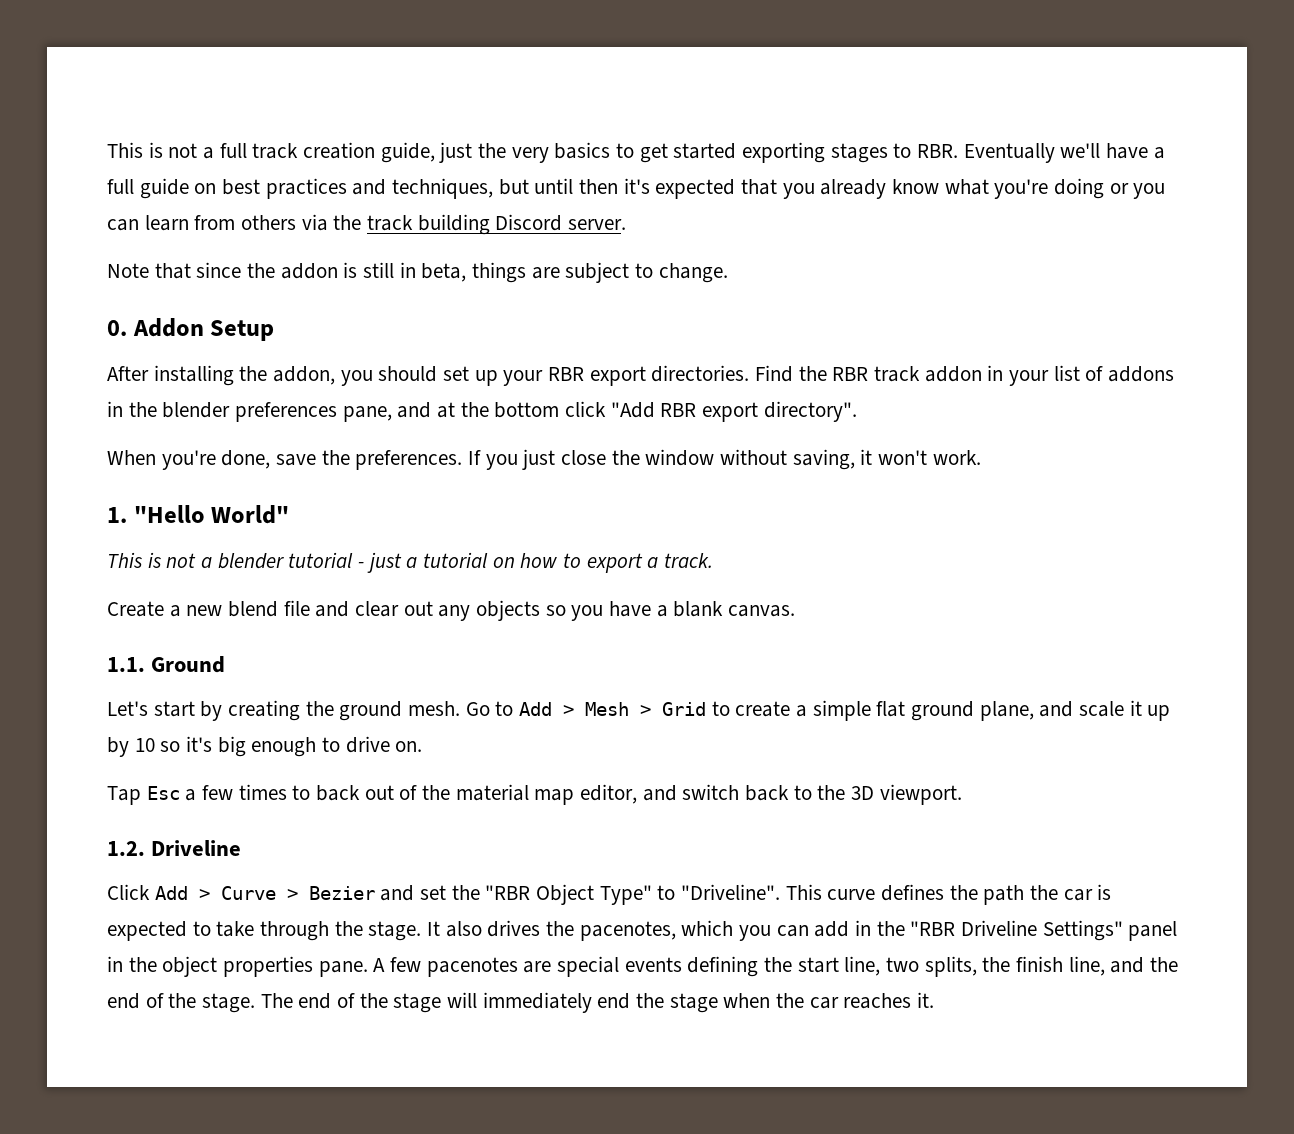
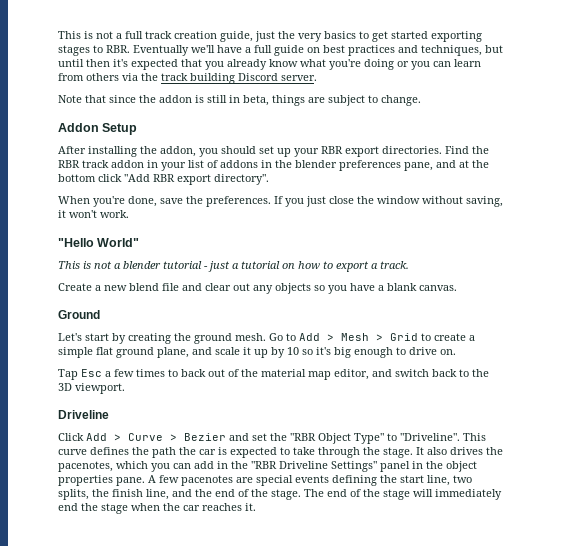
- 0. Addon Setup
+ Addon Setup
- 1. "Hello World"
+ "Hello World"
- 1.1. Ground
+ Ground
  Tap Esc a few times to back out of the material map editor, and switch back to the 3D viewport.
- 1.2. Driveline
+ Driveline

